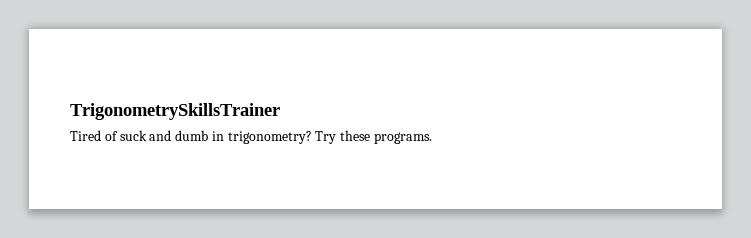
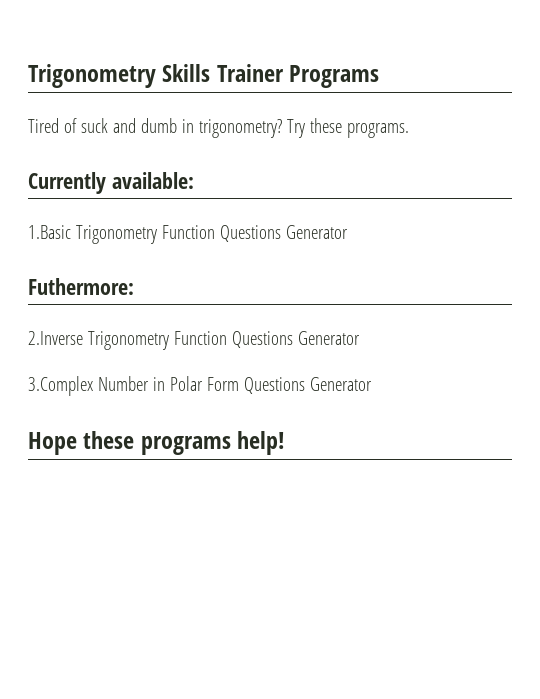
- TrigonometrySkillsTrainer
+ Trigonometry Skills Trainer Programs
+ Currently available:
+ 1.Basic Trigonometry Function Questions Generator
+ Futhermore:
+ 2.Inverse Trigonometry Function Questions Generator
+ 3.Complex Number in Polar Form Questions Generator
+ Hope these programs help!

